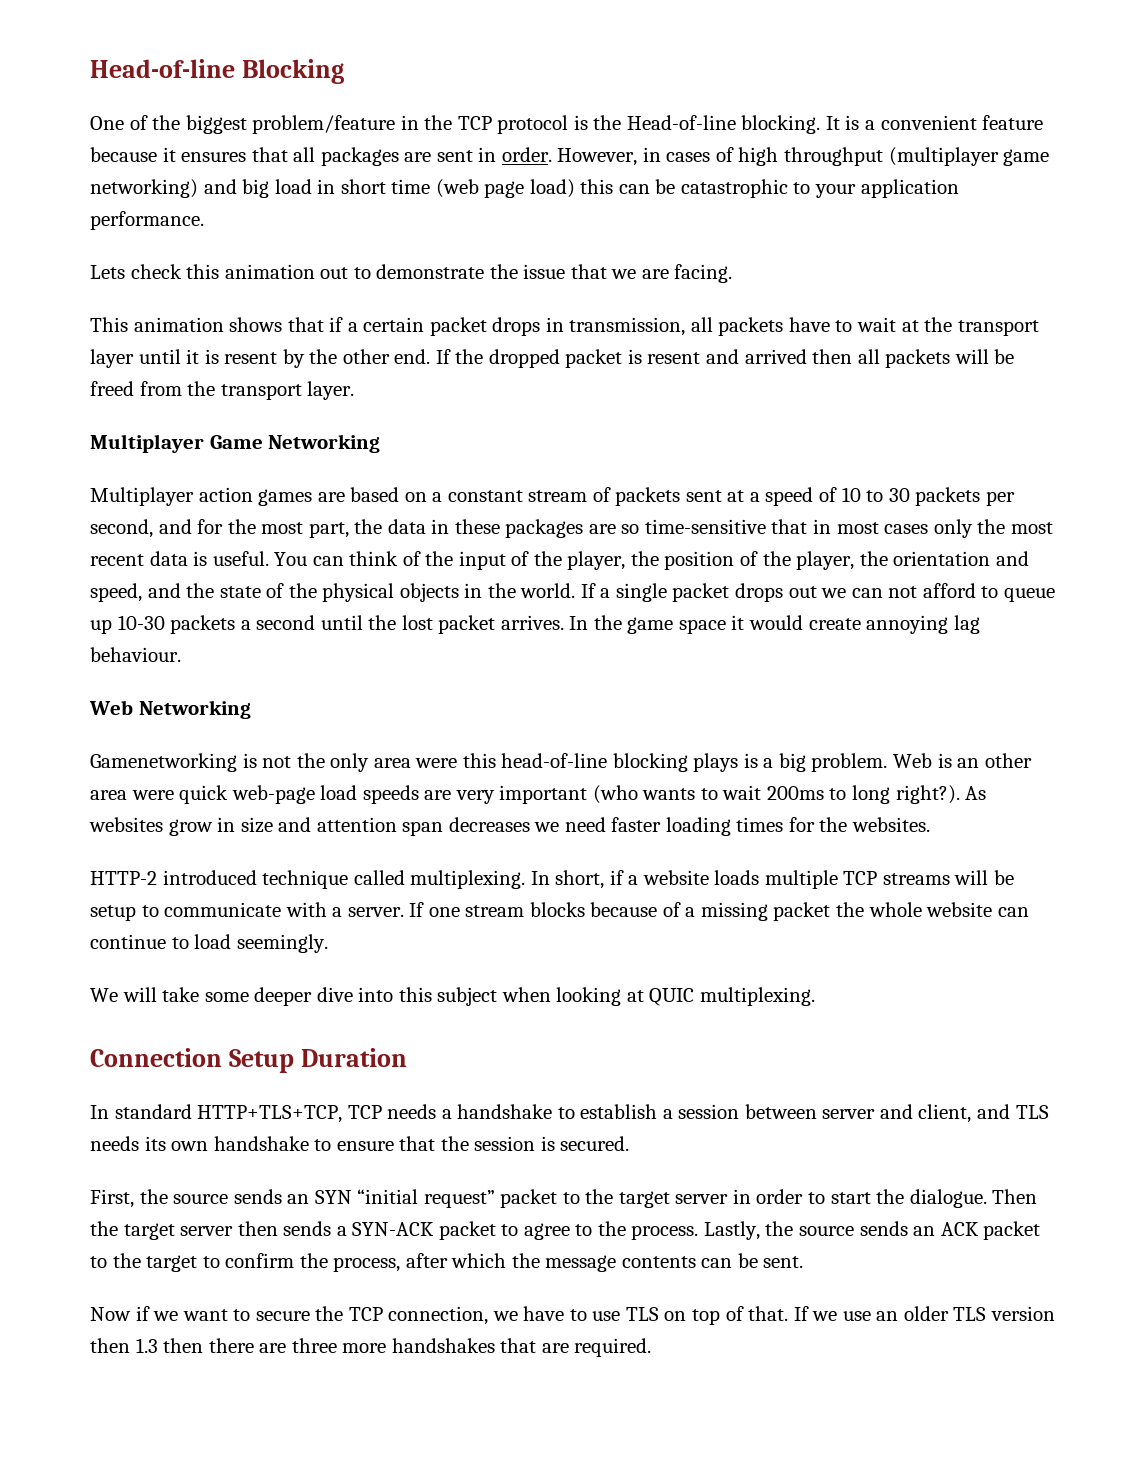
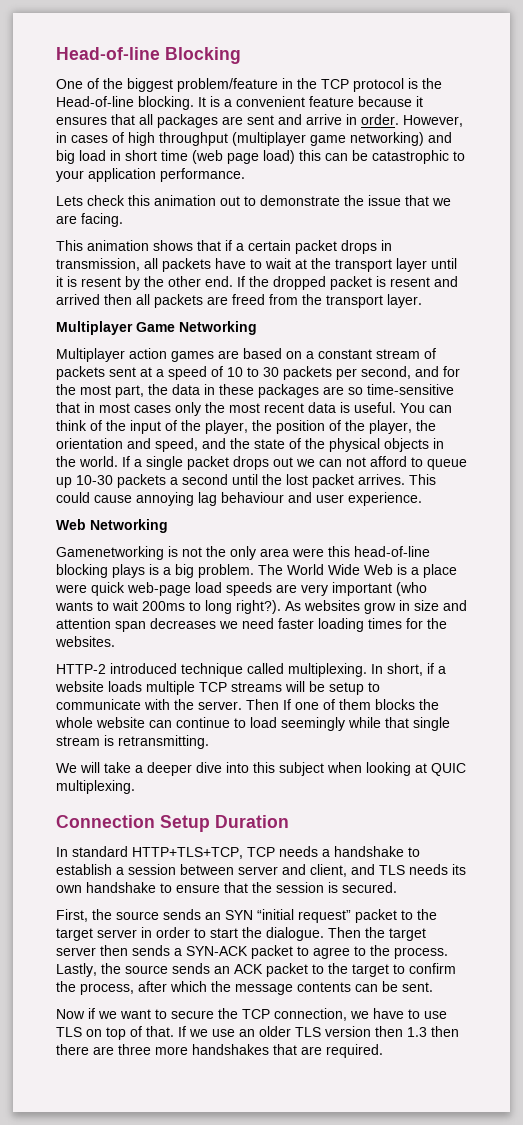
- It is a convenient feature because it ensures that all packages are sent in order.
+ It is a convenient feature because it ensures that all packages are sent and arrive in order.
- If the dropped packet is resent and arrived then all packets will be freed from the transport layer.
+ If the dropped packet is resent and arrived then all packets are freed from the transport layer.
- In the game space it would create annoying lag behaviour.
+ This could cause annoying lag behaviour and user experience.
- Web is an other area were quick web-page load speeds are very important (who wants to wait 200ms to long right?).
+ The World Wide Web is a place were quick web-page load speeds are very important (who wants to wait 200ms to long right?).
- In short, if a website loads multiple TCP streams will be setup to communicate with a server. If one stream blocks because of a missing packet the whole website can continue to load seemingly.
+ In short, if a website loads multiple TCP streams will be setup to communicate with the server. Then If one of them blocks the whole website can continue to load seemingly while that single stream is retransmitting.
- We will take some deeper dive into this subject when looking at QUIC multiplexing.
+ We will take a deeper dive into this subject when looking at QUIC multiplexing.

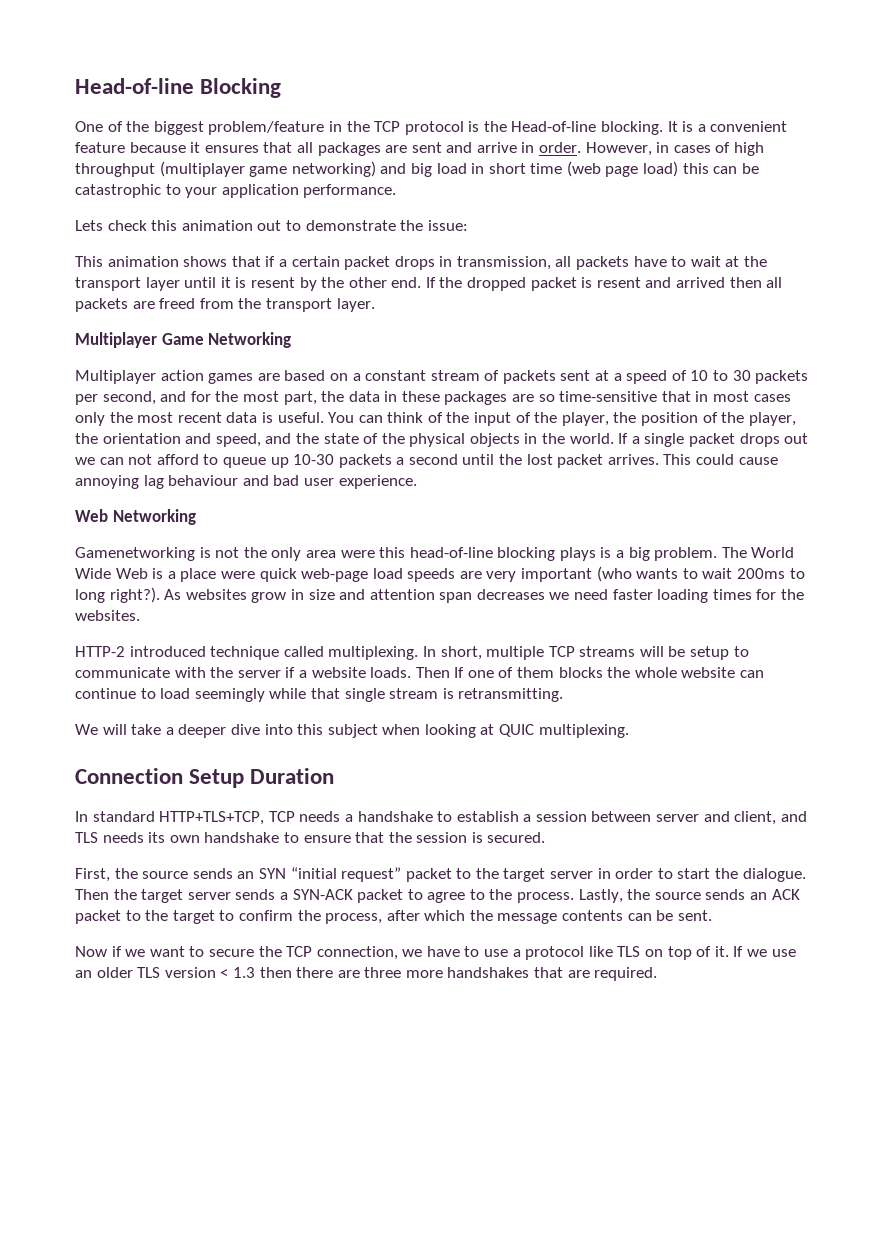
- Lets check this animation out to demonstrate the issue that we are facing.
+ Lets check this animation out to demonstrate the issue:
- This could cause annoying lag behaviour and user experience.
+ This could cause annoying lag behaviour and bad user experience.
- In short, if a website loads multiple TCP streams will be setup to communicate with the server.
+ In short, multiple TCP streams will be setup to communicate with the server if a website loads.
- Then the target server then sends a SYN-ACK packet to agree to the process.
+ Then the target server sends a SYN-ACK packet to agree to the process.
- Now if we want to secure the TCP connection, we have to use TLS on top of that.
+ Now if we want to secure the TCP connection, we have to use a protocol like TLS on top of it.
- If we use an older TLS version then 1.3 then there are three more handshakes that are required.
+ If we use an older TLS version < 1.3 then there are three more handshakes that are required.

